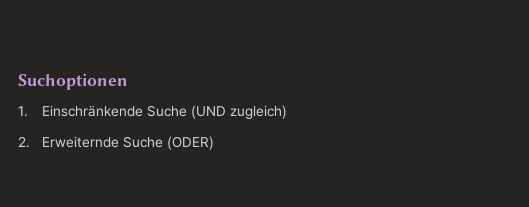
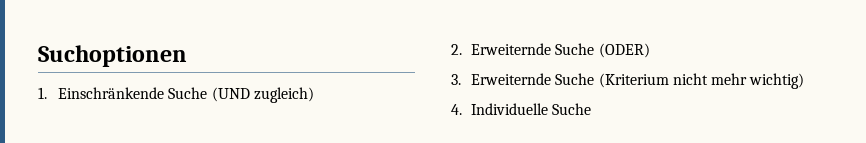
+ 3. Erweiternde Suche (Kriterium nicht mehr wichtig)
+ 4. Individuelle Suche

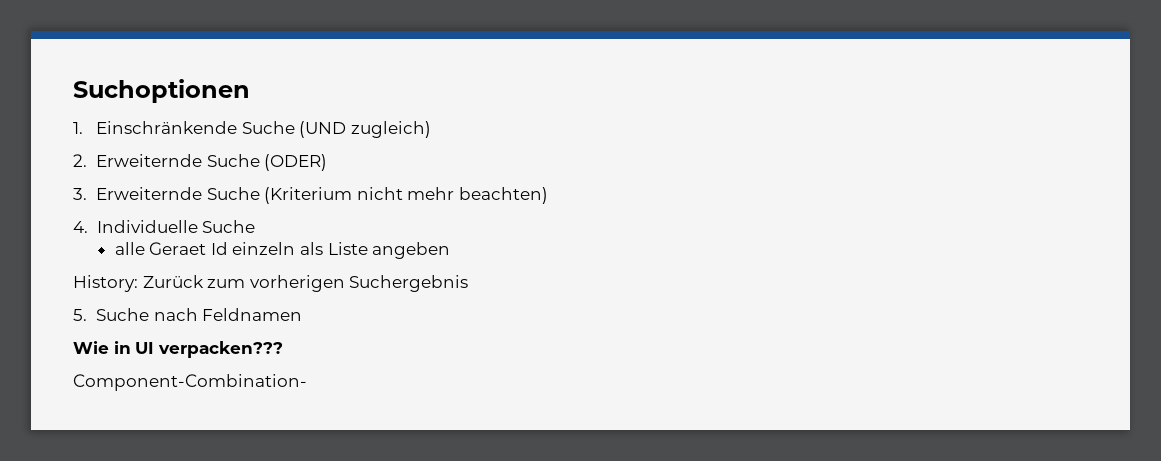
- 3. Erweiternde Suche (Kriterium nicht mehr wichtig)
+ 3. Erweiternde Suche (Kriterium nicht mehr beachten)
+ alle Geraet Id einzeln als Liste angeben
+ History: Zurück zum vorherigen Suchergebnis
+ 5. Suche nach Feldnamen
+ Wie in UI verpacken???
+ Component-Combination-

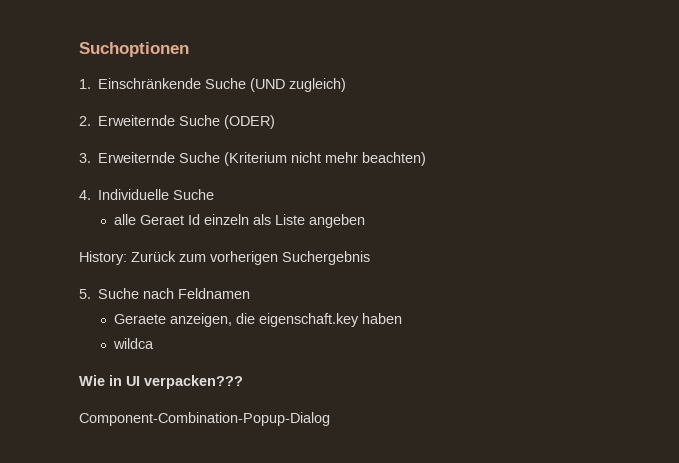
+ Geraete anzeigen, die eigenschaft.key haben
+ wildca
- Component-Combination-
+ Component-Combination-Popup-Dialog

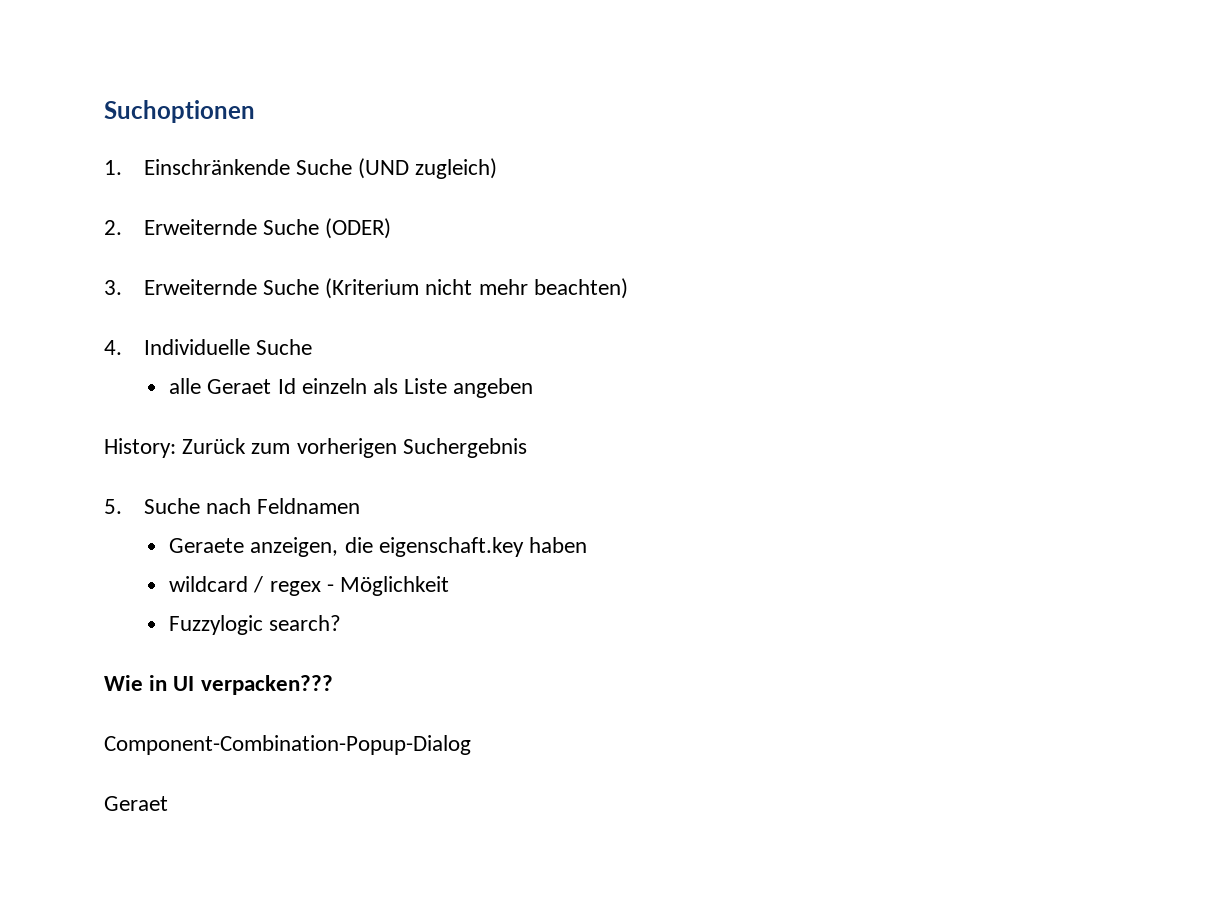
- wildca
+ wildcard / regex - Möglichkeit
+ Fuzzylogic search?
  Component-Combination-Popup-Dialog
+ Geraet

